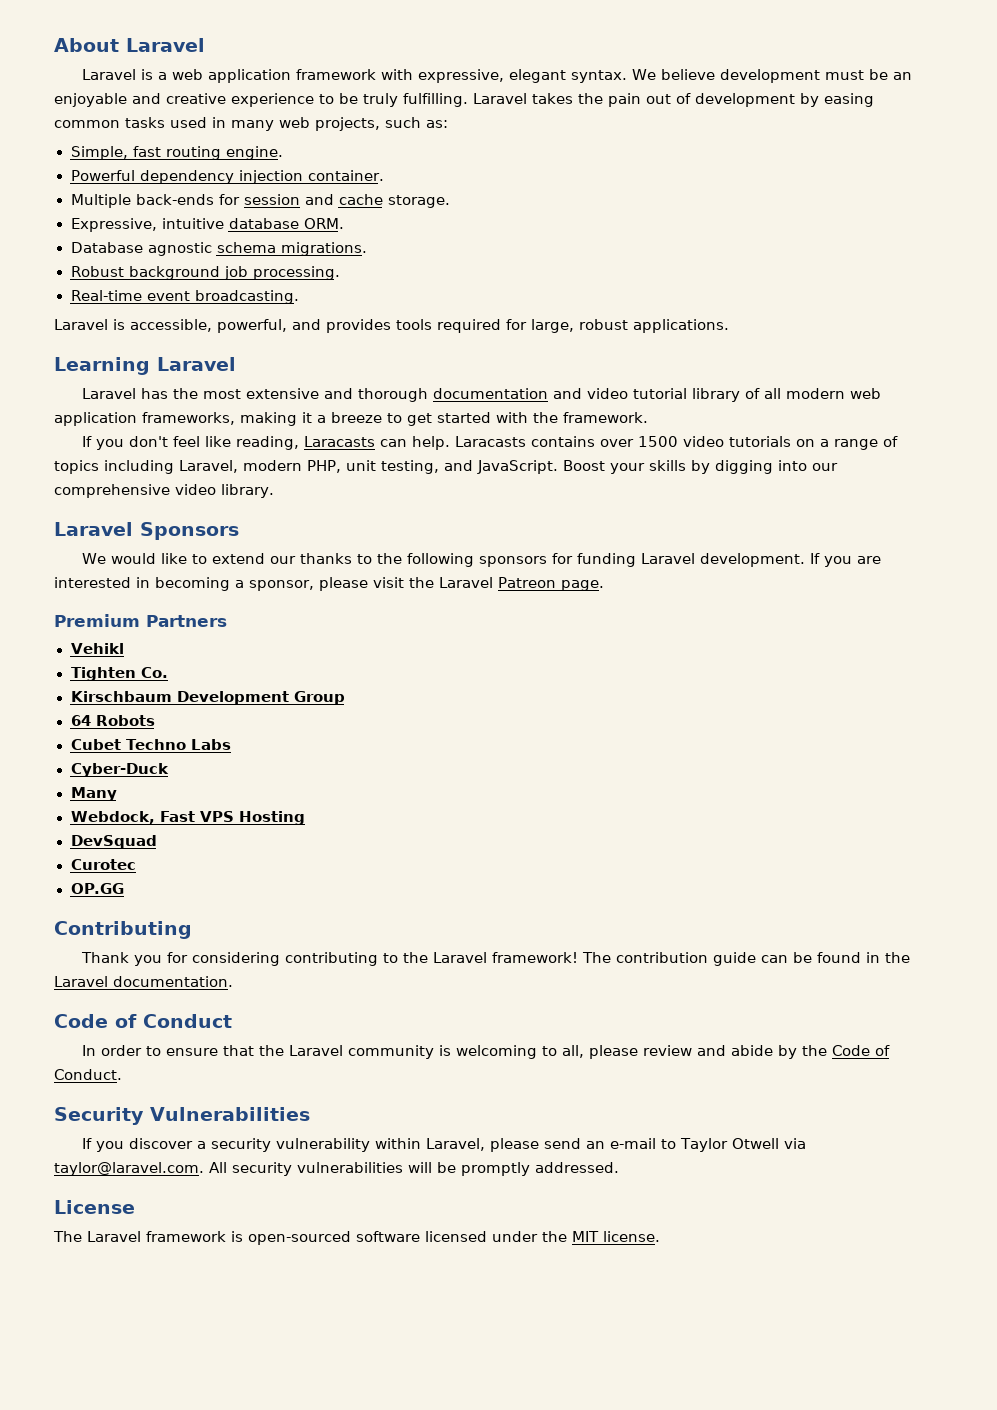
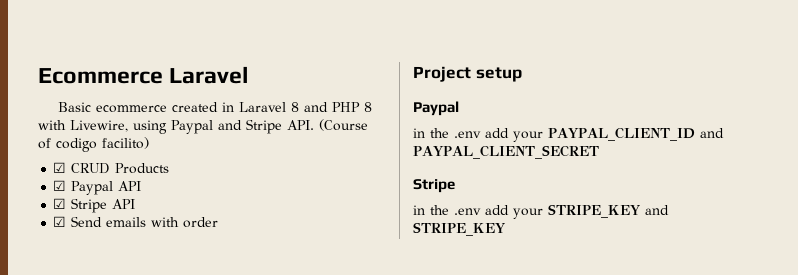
- About Laravel
- Laravel is a web application framework with expressive, elegant syntax. We believe development must be an enjoyable and creative experience to be truly fulfilling. Laravel takes the pain out of development by easing common tasks used in many web projects, such as:
- Simple, fast routing engine.
- Powerful dependency injection container.
- Multiple back-ends for session and cache storage.
- Expressive, intuitive database ORM.
- Database agnostic schema migrations.
- Robust background job processing.
- Real-time event broadcasting.
- Laravel is accessible, powerful, and provides tools required for large, robust applications.
- Learning Laravel
- Laravel has the most extensive and thorough documentation and video tutorial library of all modern web application frameworks, making it a breeze to get started with the framework.
- If you don't feel like reading, Laracasts can help. Laracasts contains over 1500 video tutorials on a range of topics including Laravel, modern PHP, unit testing, and JavaScript. Boost your skills by digging into our comprehensive video library.
- Laravel Sponsors
- We would like to extend our thanks to the following sponsors for funding Laravel development. If you are interested in becoming a sponsor, please visit the Laravel Patreon page.
- Premium Partners
- Vehikl
- Tighten Co.
- Kirschbaum Development Group
- 64 Robots
- Cubet Techno Labs
- Cyber-Duck
- Many
- Webdock, Fast VPS Hosting
- DevSquad
- Curotec
- OP.GG
- Contributing
- Thank you for considering contributing to the Laravel framework! The contribution guide can be found in the Laravel documentation.
- Code of Conduct
- In order to ensure that the Laravel community is welcoming to all, please review and abide by the Code of Conduct.
- Security Vulnerabilities
- If you discover a security vulnerability within Laravel, please send an e-mail to Taylor Otwell via taylor@laravel.com. All security vulnerabilities will be promptly addressed.
- License
- The Laravel framework is open-sourced software licensed under the MIT license.
+ Ecommerce Laravel
+ Basic ecommerce created in Laravel 8 and PHP 8 with Livewire, using Paypal and Stripe API. (Course of codigo facilito)
+ ☑ CRUD Products
+ ☑ Paypal API
+ ☑ Stripe API
+ ☑ Send emails with order
+ Project setup
+ Paypal
+ in the .env add your PAYPAL_CLIENT_ID and PAYPAL_CLIENT_SECRET
+ Stripe
+ in the .env add your STRIPE_KEY and STRIPE_KEY

